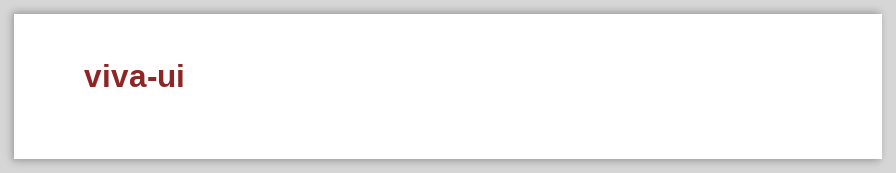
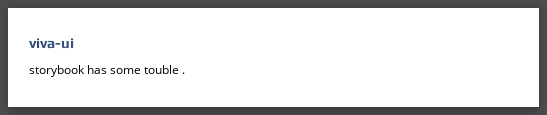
+ storybook has some touble .

